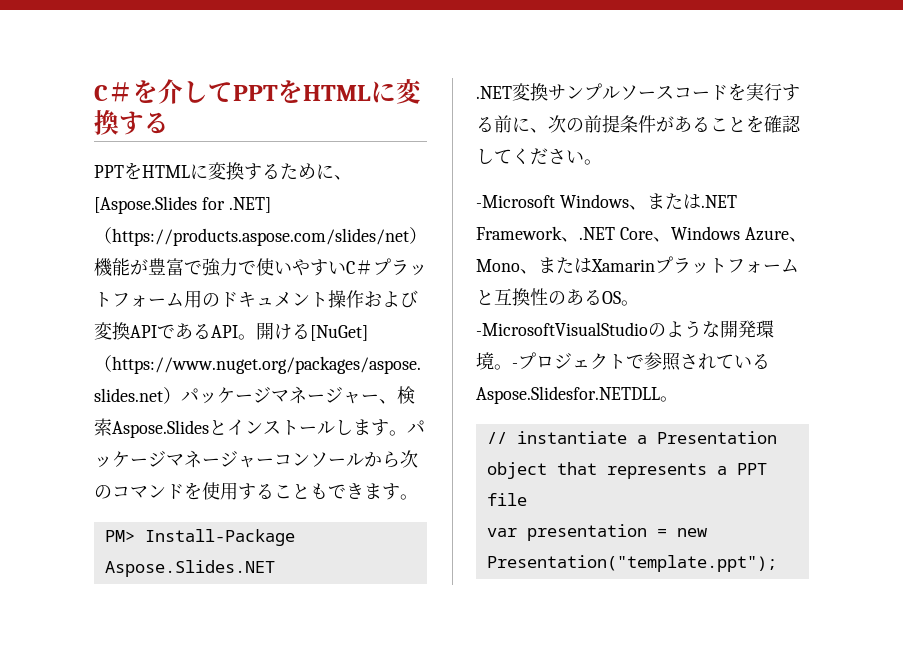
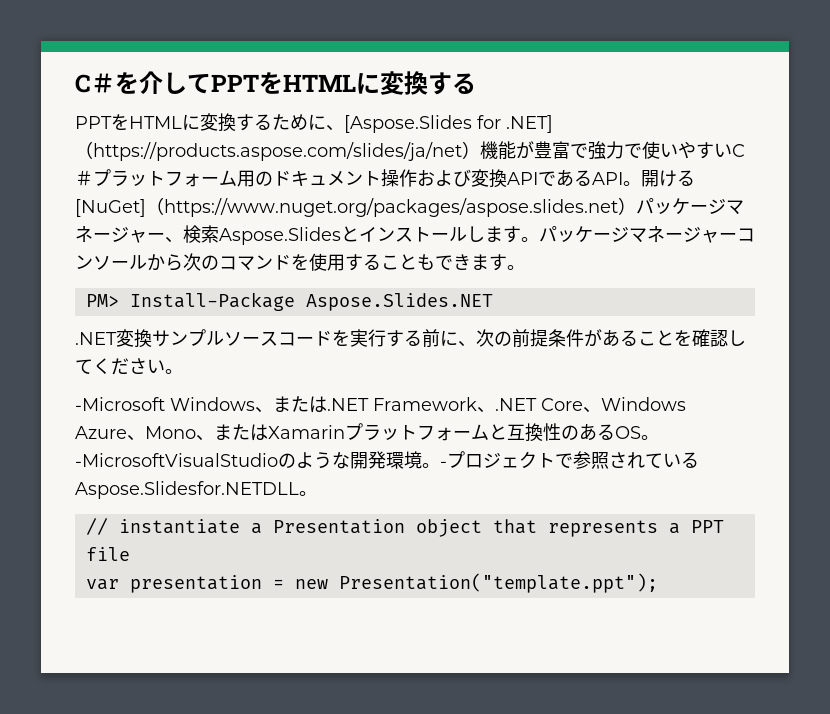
- PPTをHTMLに変換するために、[Aspose.Slides for .NET]（https://products.aspose.com/slides/net）機能が豊富で強力で使いやすいC＃プラットフォーム用のドキュメント操作および変換APIであるAPI。
+ PPTをHTMLに変換するために、[Aspose.Slides for .NET]（https://products.aspose.com/slides/ja/net）機能が豊富で強力で使いやすいC＃プラットフォーム用のドキュメント操作および変換APIであるAPI。

